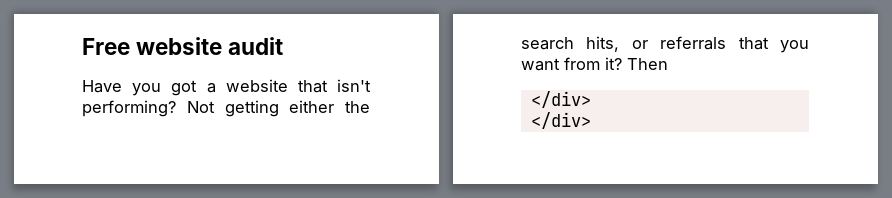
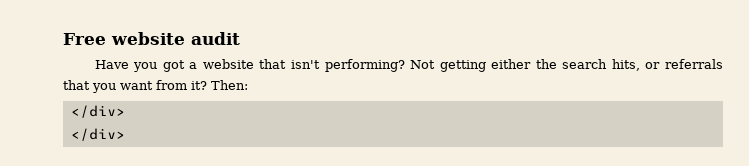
- Then
+ Then:

